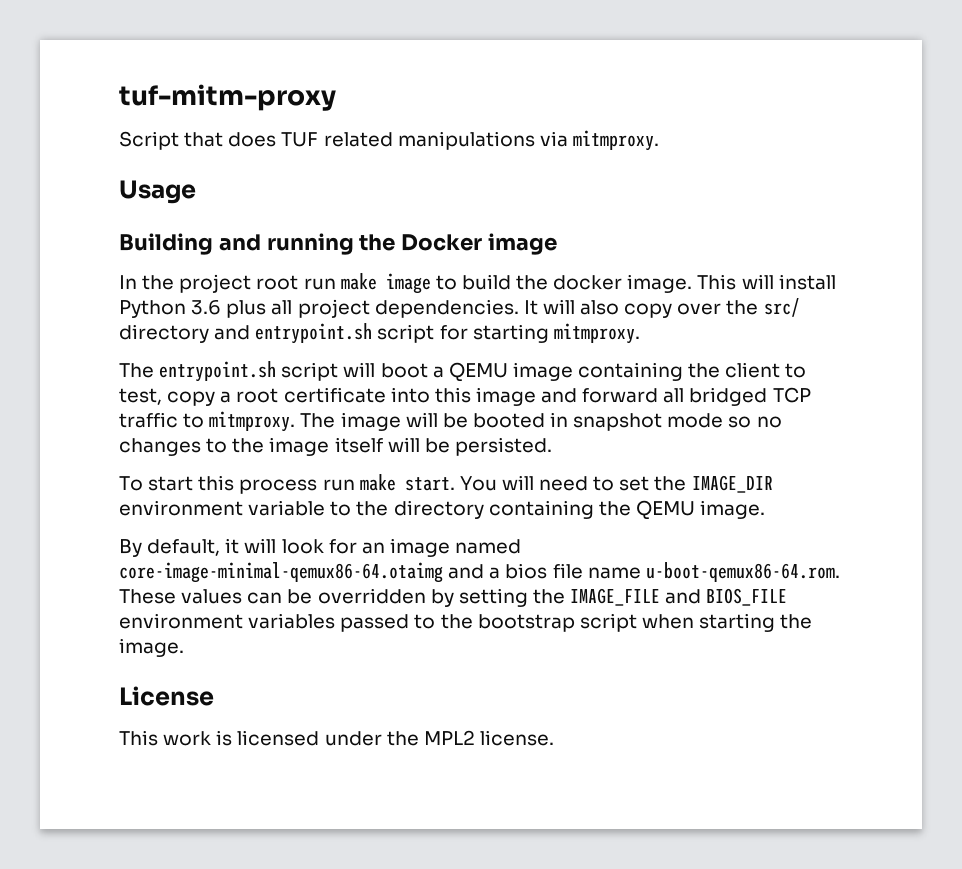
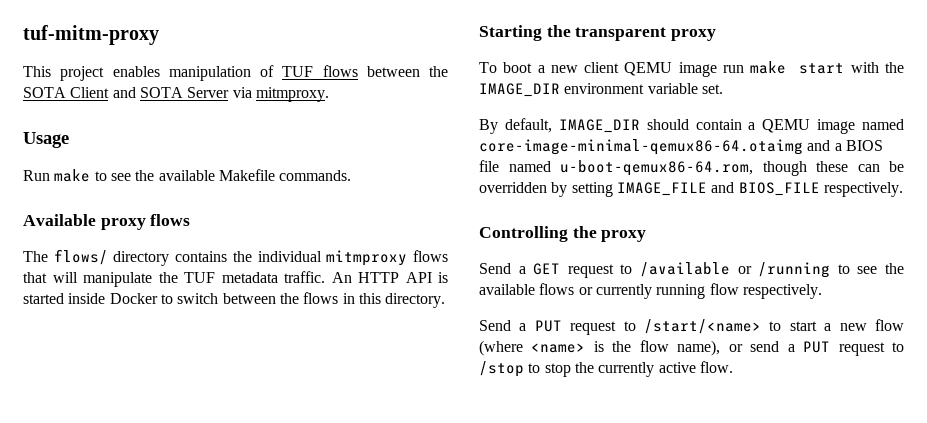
- Script that does TUF related manipulations via mitmproxy.
+ This project enables manipulation of TUF flows between the SOTA Client and SOTA Server via mitmproxy.
  Usage
- Building and running the Docker image
- In the project root run make image to build the docker image. This will install Python 3.6 plus all project dependencies. It will also copy over the src/ directory and entrypoint.sh script for starting mitmproxy.
- The entrypoint.sh script will boot a QEMU image containing the client to test, copy a root certificate into this image and forward all bridged TCP traffic to mitmproxy. The image will be booted in snapshot mode so no changes to the image itself will be persisted.
- To start this process run make start. You will need to set the IMAGE_DIR environment variable to the directory containing the QEMU image.
- By default, it will look for an image named core-image-minimal-qemux86-64.otaimg and a bios file name u-boot-qemux86-64.rom. These values can be overridden by setting the IMAGE_FILE and BIOS_FILE environment variables passed to the bootstrap script when starting the image.
- License
- This work is licensed under the MPL2 license.
+ Run make to see the available Makefile commands.
+ Available proxy flows
+ The flows/ directory contains the individual mitmproxy flows that will manipulate the TUF metadata traffic. An HTTP API is started inside Docker to switch between the flows in this directory.
+ Starting the transparent proxy
+ To boot a new client QEMU image run make start with the IMAGE_DIR environment variable set.
+ By default, IMAGE_DIR should contain a QEMU image named core-image-minimal-qemux86-64.otaimg and a BIOS file named u-boot-qemux86-64.rom, though these can be overridden by setting IMAGE_FILE and BIOS_FILE respectively.
+ Controlling the proxy
+ Send a GET request to /available or /running to see the available flows or currently running flow respectively.
+ Send a PUT request to /start/<name> to start a new flow (where <name> is the flow name), or send a PUT request to /stop to stop the currently active flow.

